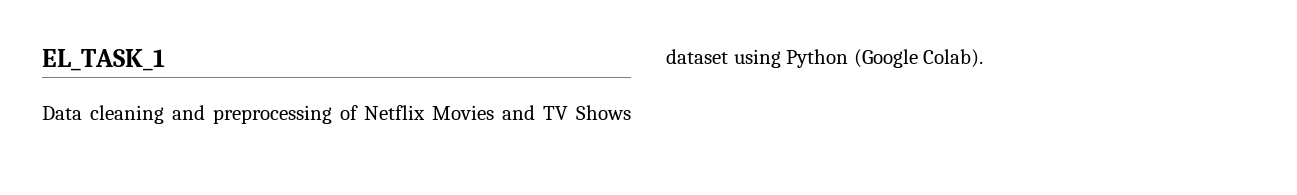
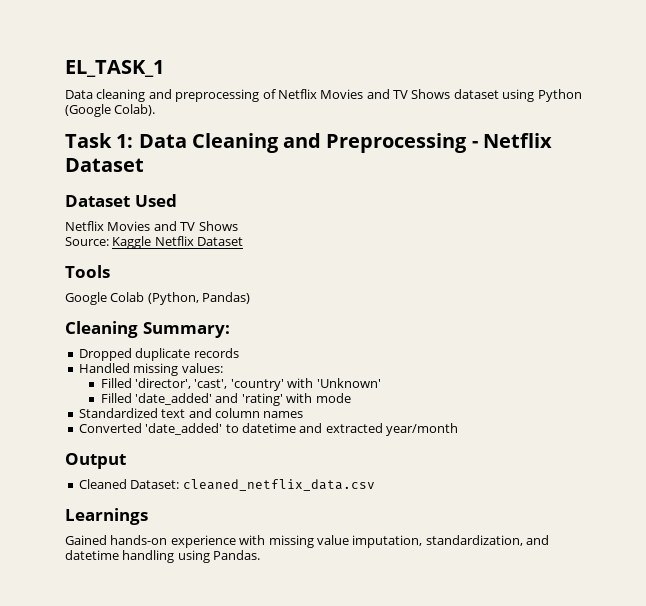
+ Task 1: Data Cleaning and Preprocessing - Netflix Dataset
+ Dataset Used
+ Netflix Movies and TV Shows
+ Source: Kaggle Netflix Dataset
+ Tools
+ Google Colab (Python, Pandas)
+ Cleaning Summary:
+ Dropped duplicate records
+ Handled missing values:
+ Filled 'director', 'cast', 'country' with 'Unknown'
+ Filled 'date_added' and 'rating' with mode
+ Standardized text and column names
+ Converted 'date_added' to datetime and extracted year/month
+ Output
+ Cleaned Dataset: cleaned_netflix_data.csv
+ Learnings
+ Gained hands-on experience with missing value imputation, standardization, and datetime handling using Pandas.

